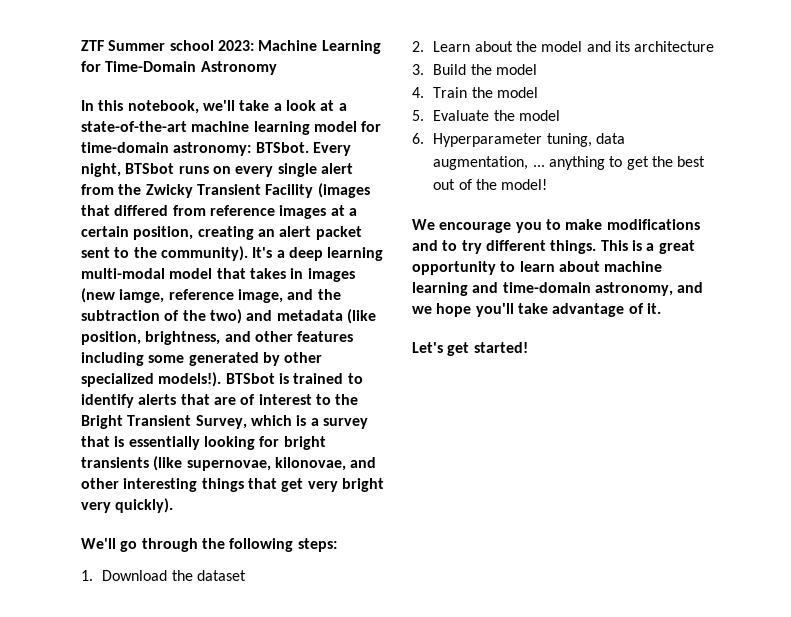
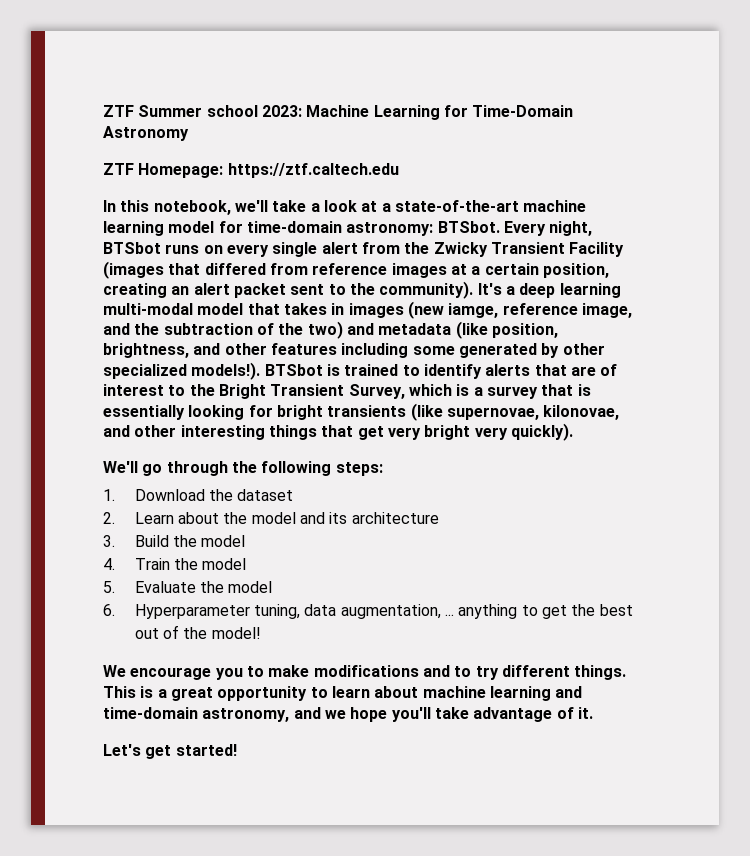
+ ZTF Homepage: https://ztf.caltech.edu

